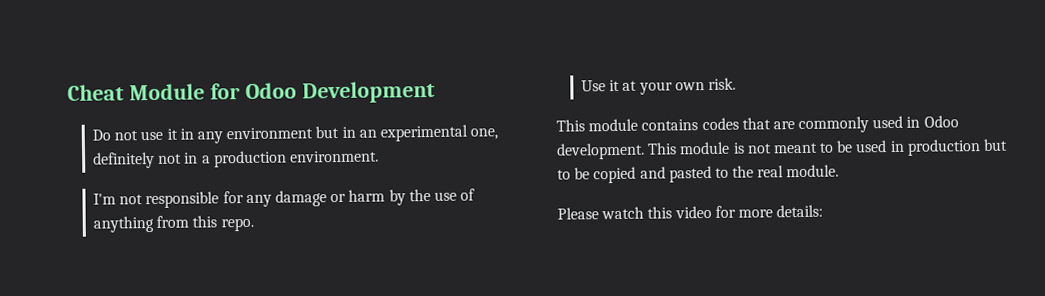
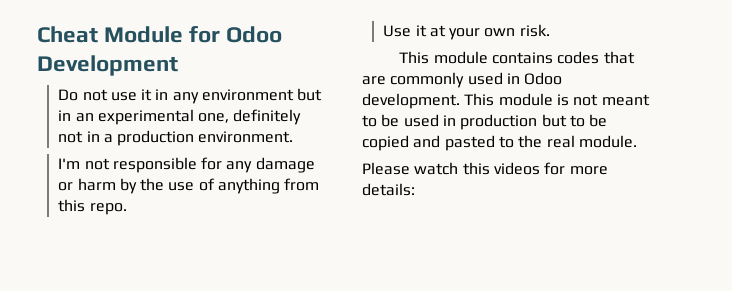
- Please watch this video for more details:
+ Please watch this videos for more details:

